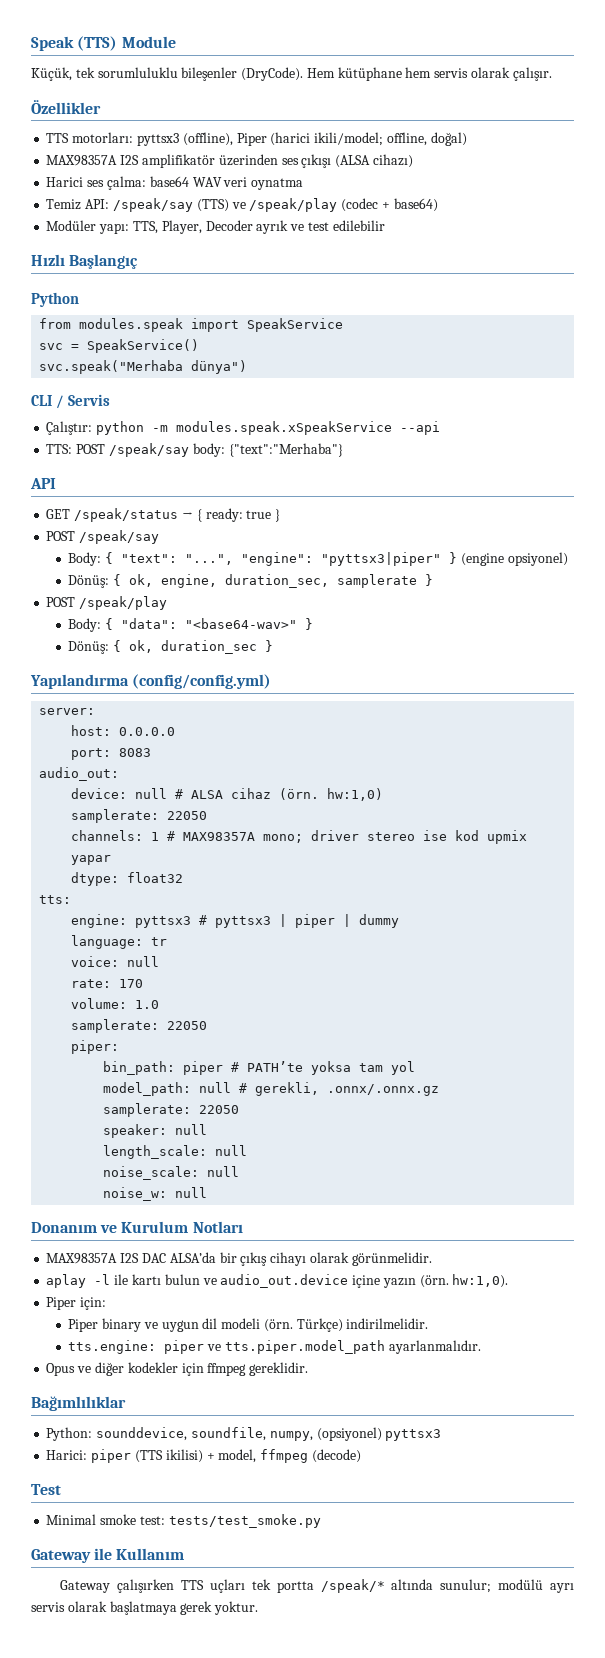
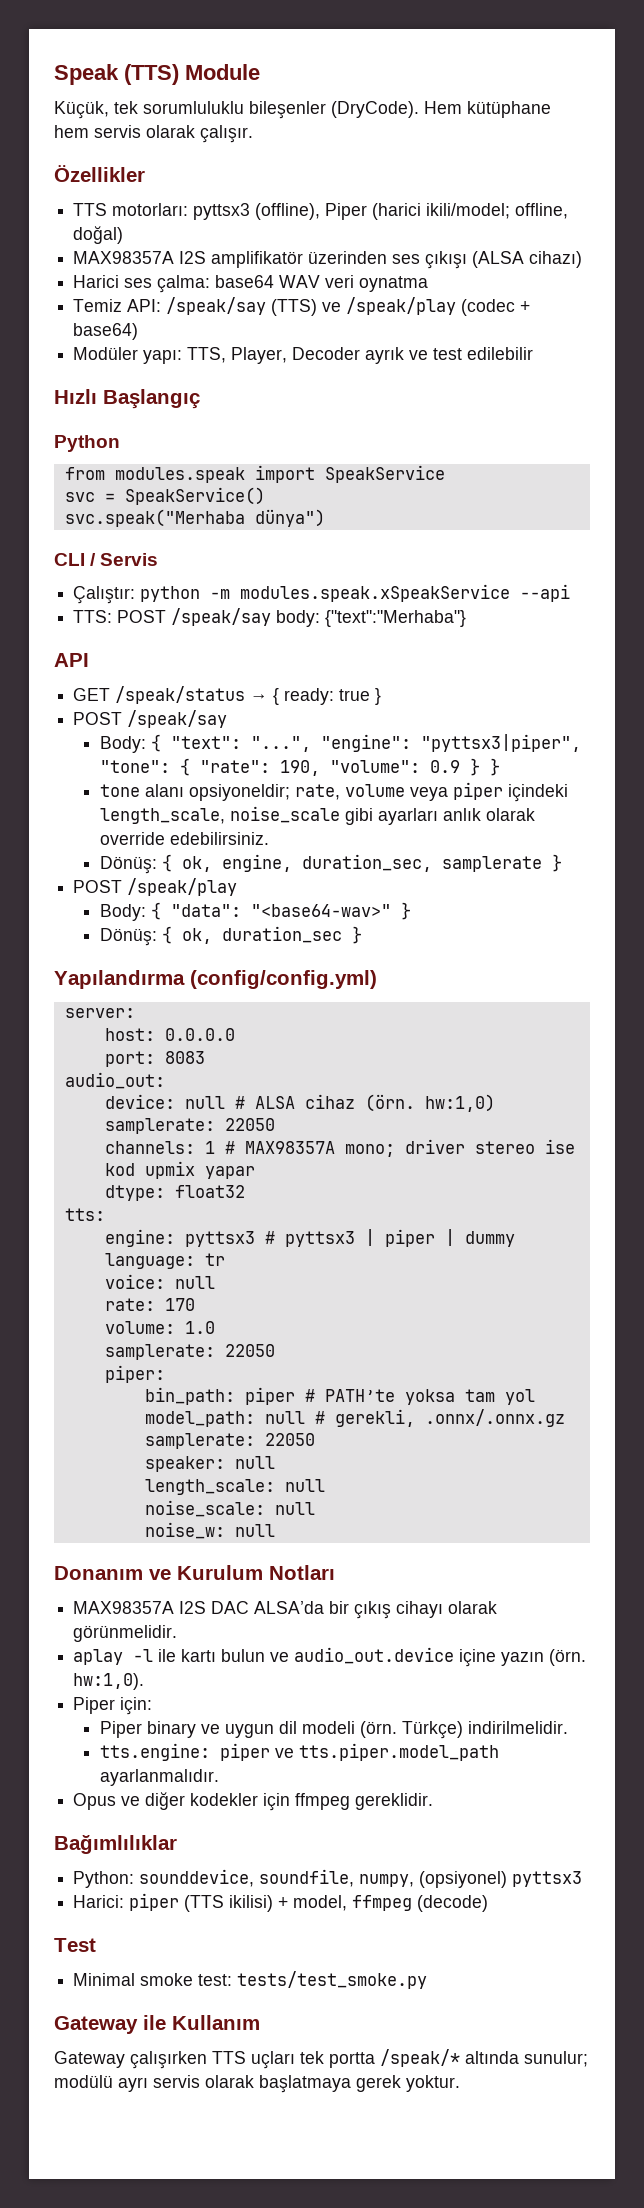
- Body: { "text": "...", "engine": "pyttsx3|piper" } (engine opsiyonel)
+ Body: { "text": "...", "engine": "pyttsx3|piper", "tone": { "rate": 190, "volume": 0.9 } }
+ tone alanı opsiyoneldir; rate, volume veya piper içindeki length_scale, noise_scale gibi ayarları anlık olarak override edebilirsiniz.

